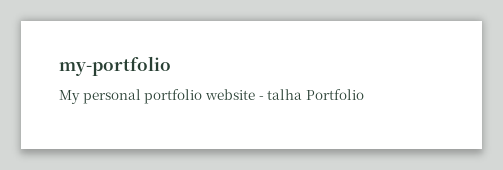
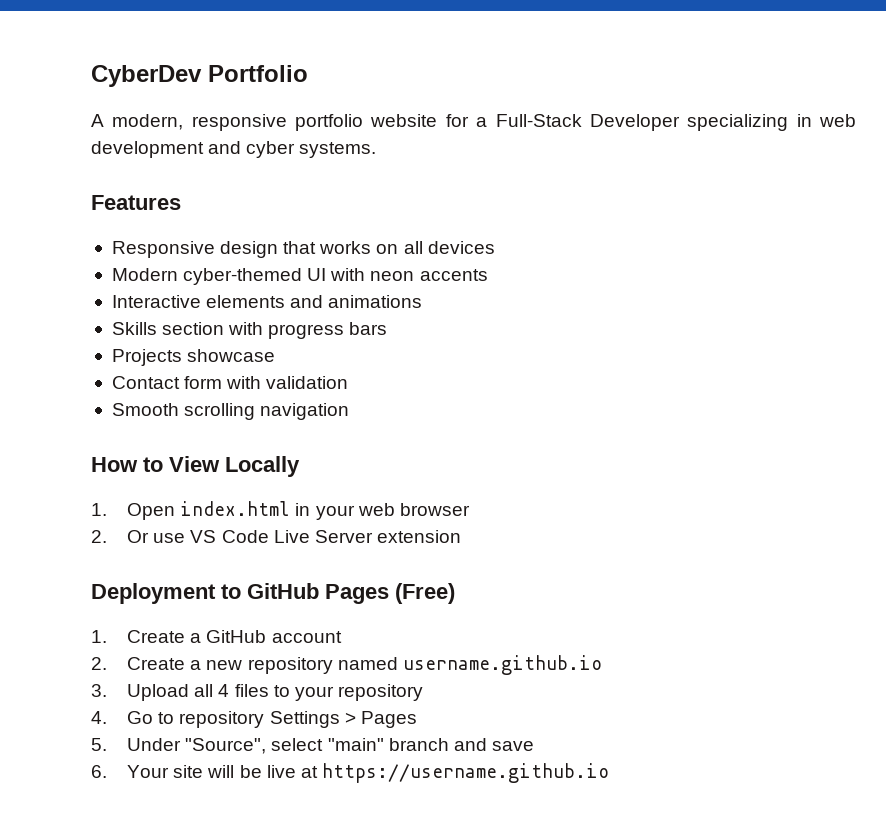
- my-portfolio
- My personal portfolio website - talha Portfolio
+ CyberDev Portfolio
+ A modern, responsive portfolio website for a Full-Stack Developer specializing in web development and cyber systems.
+ Features
+ Responsive design that works on all devices
+ Modern cyber-themed UI with neon accents
+ Interactive elements and animations
+ Skills section with progress bars
+ Projects showcase
+ Contact form with validation
+ Smooth scrolling navigation
+ How to View Locally
+ 1. Open index.html in your web browser
+ 2. Or use VS Code Live Server extension
+ Deployment to GitHub Pages (Free)
+ 1. Create a GitHub account
+ 2. Create a new repository named username.github.io
+ 3. Upload all 4 files to your repository
+ 4. Go to repository Settings > Pages
+ 5. Under "Source", select "main" branch and save
+ 6. Your site will be live at https://username.github.io

